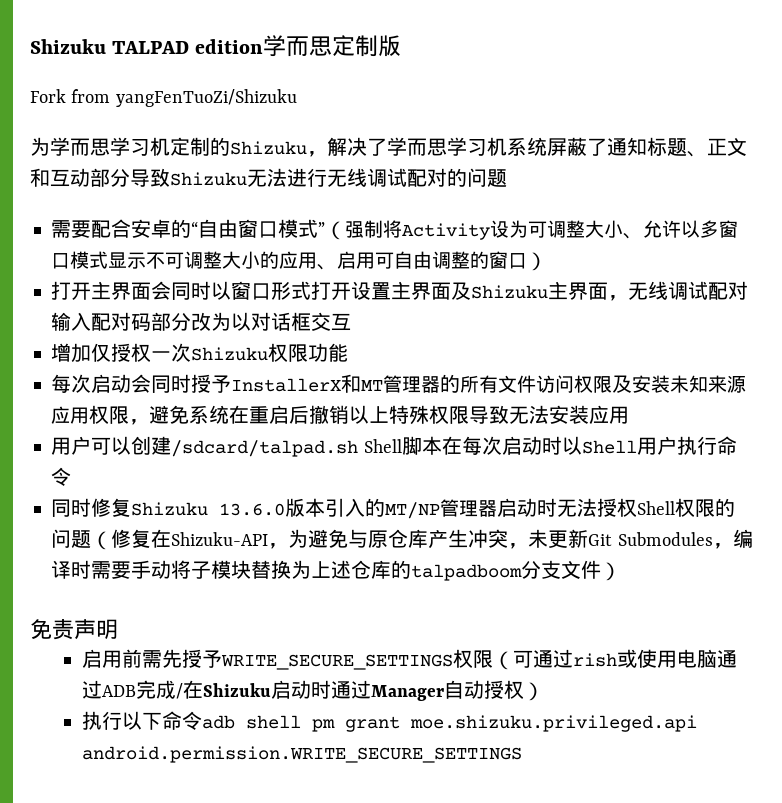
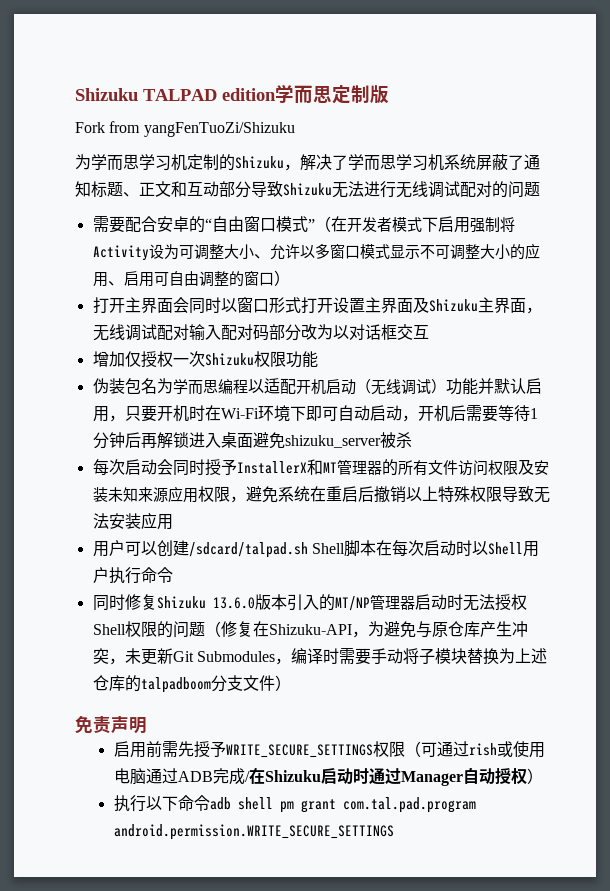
- 需要配合安卓的“自由窗口模式”（强制将Activity设为可调整大小、允许以多窗口模式显示不可调整大小的应用、启用可自由调整的窗口）
+ 需要配合安卓的“自由窗口模式”（在开发者模式下启用强制将Activity设为可调整大小、允许以多窗口模式显示不可调整大小的应用、启用可自由调整的窗口）
+ 伪装包名为学而思编程以适配开机启动（无线调试）功能并默认启用，只要开机时在Wi-Fi环境下即可自动启动，开机后需要等待1分钟后再解锁进入桌面避免shizuku_server被杀
- 执行以下命令adb shell pm grant moe.shizuku.privileged.api android.permission.WRITE_SECURE_SETTINGS
+ 执行以下命令adb shell pm grant com.tal.pad.program android.permission.WRITE_SECURE_SETTINGS

